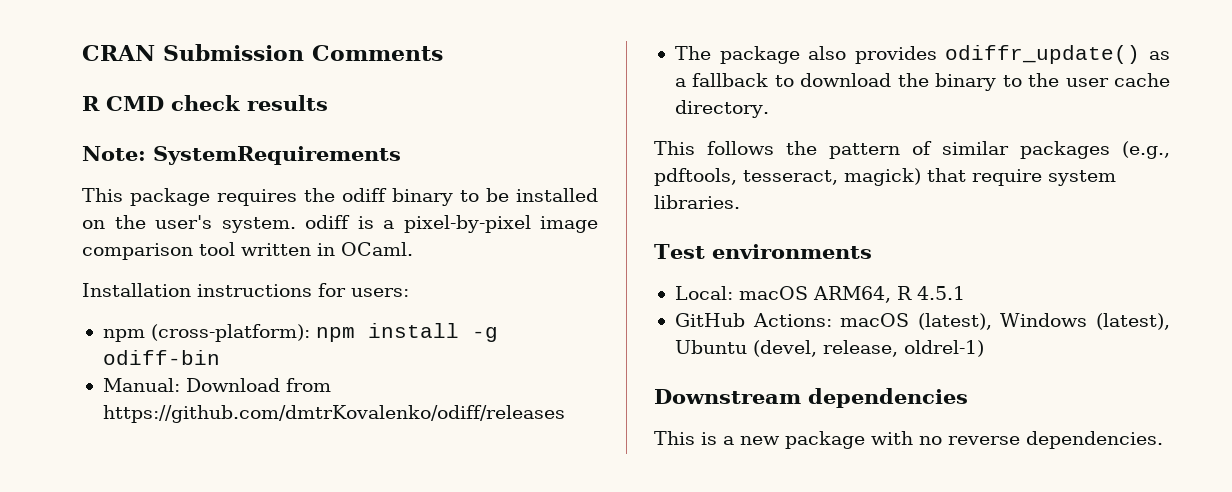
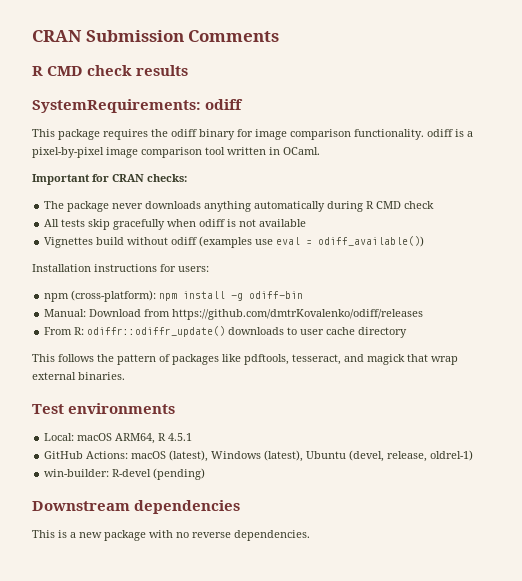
- Note: SystemRequirements
+ SystemRequirements: odiff
- This package requires the odiff binary to be installed on the user's system. odiff is a pixel-by-pixel image comparison tool written in OCaml.
+ This package requires the odiff binary for image comparison functionality. odiff is a pixel-by-pixel image comparison tool written in OCaml.
+ Important for CRAN checks:
+ The package never downloads anything automatically during R CMD check
+ All tests skip gracefully when odiff is not available
+ Vignettes build without odiff (examples use eval = odiff_available())
- The package also provides odiffr_update() as a fallback to download the binary to the user cache directory.
+ From R: odiffr::odiffr_update() downloads to user cache directory
- This follows the pattern of similar packages (e.g., pdftools, tesseract, magick) that require system libraries.
+ This follows the pattern of packages like pdftools, tesseract, and magick that wrap external binaries.
+ win-builder: R-devel (pending)

